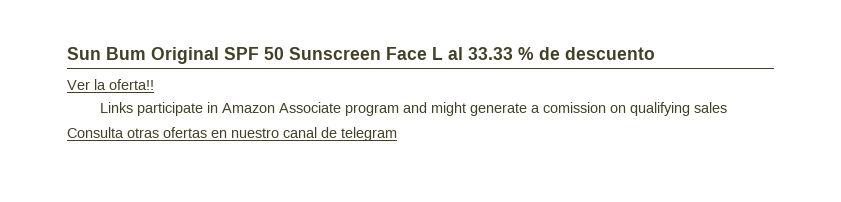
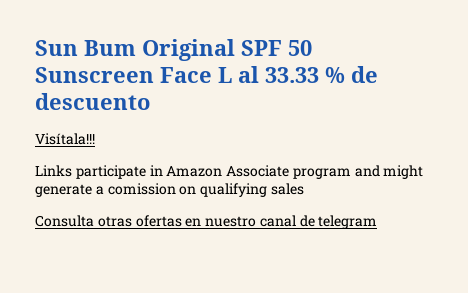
- Ver la oferta!!
+ Visítala!!!

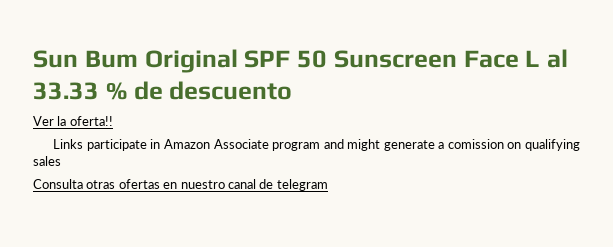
- Visítala!!!
+ Ver la oferta!!

